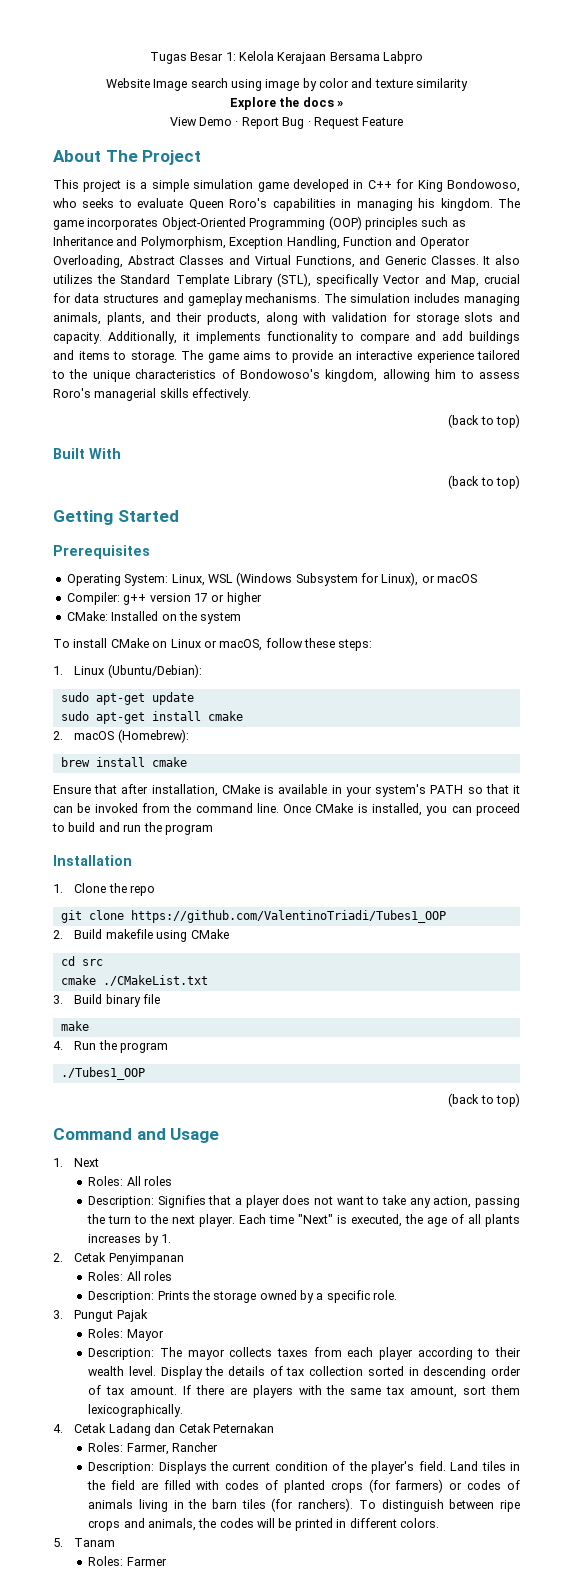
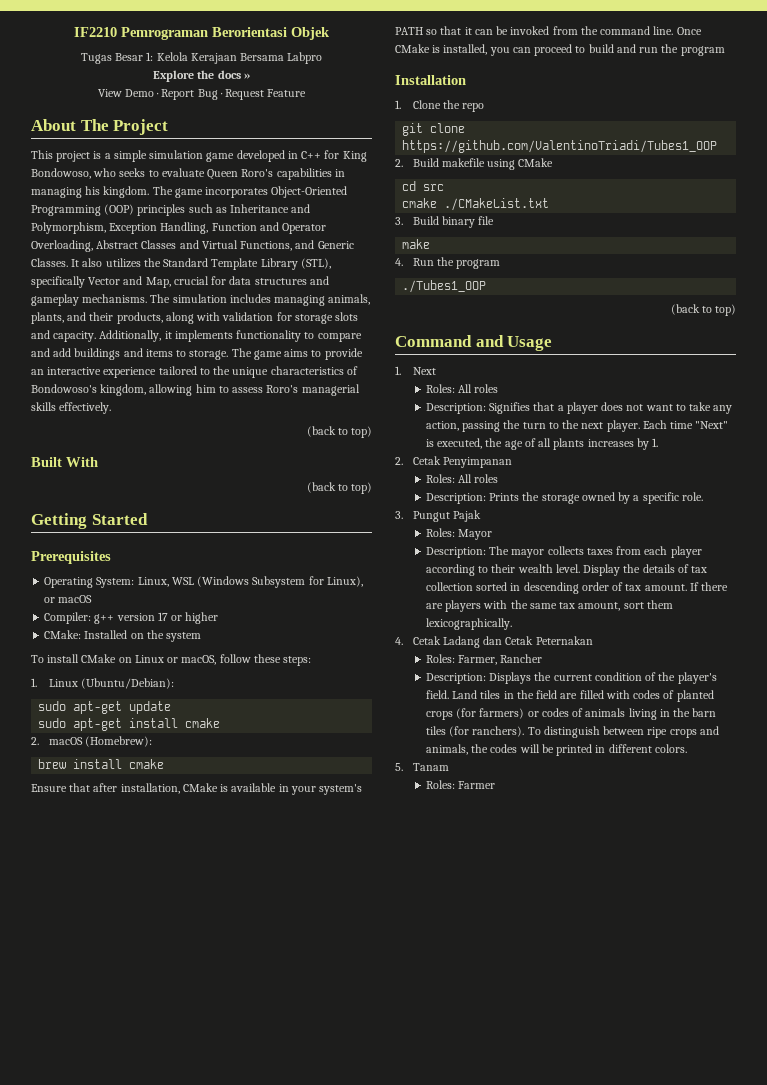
+ IF2210 Pemrograman Berorientasi Objek
- Website Image search using image by color and texture similarity

